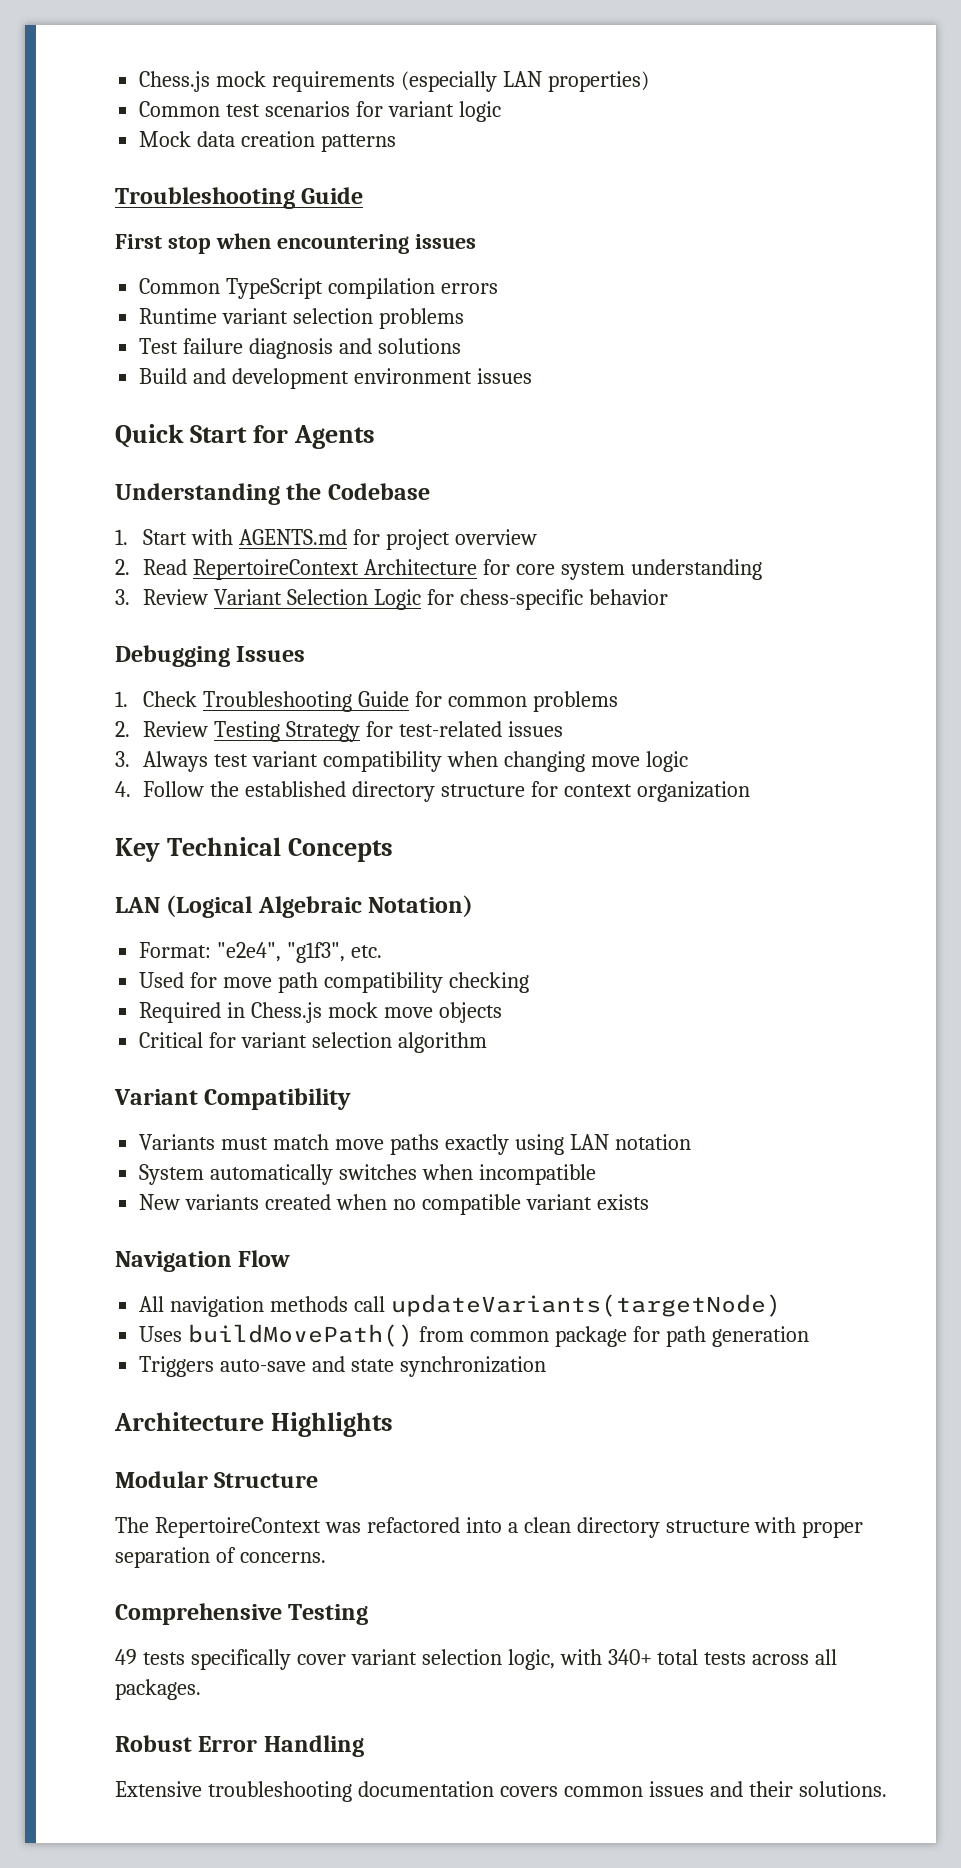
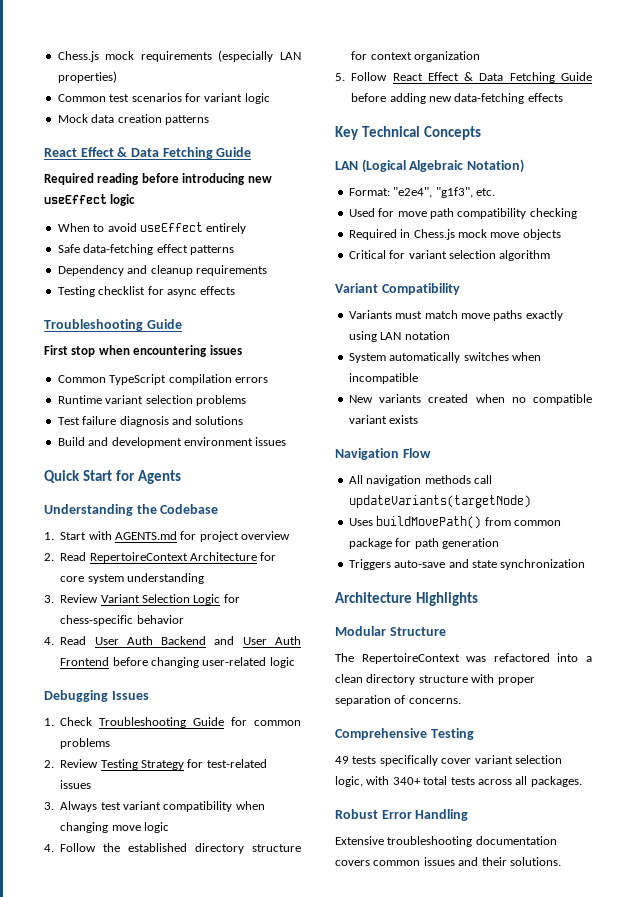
  Mock data creation patterns
+ React Effect & Data Fetching Guide
+ Required reading before introducing new useEffect logic
+ When to avoid useEffect entirely
+ Safe data-fetching effect patterns
+ Dependency and cleanup requirements
+ Testing checklist for async effects
+ 4. Read User Auth Backend and User Auth Frontend before changing user-related logic
+ 5. Follow React Effect & Data Fetching Guide before adding new data-fetching effects

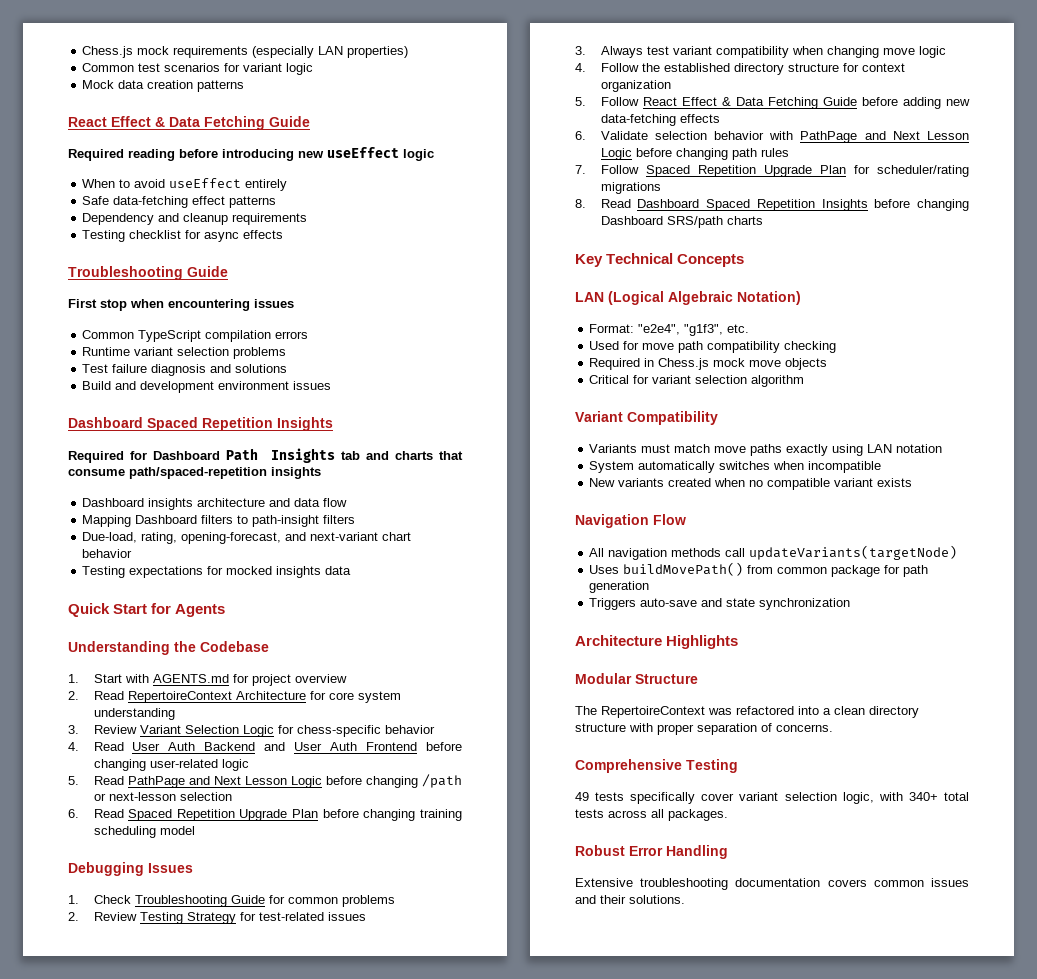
  Build and development environment issues
+ Dashboard Spaced Repetition Insights
+ Required for Dashboard Path Insights tab and charts that consume path/spaced-repetition insights
+ Dashboard insights architecture and data flow
+ Mapping Dashboard filters to path-insight filters
+ Due-load, rating, opening-forecast, and next-variant chart behavior
+ Testing expectations for mocked insights data
+ 5. Read PathPage and Next Lesson Logic before changing /path or next-lesson selection
+ 6. Read Spaced Repetition Upgrade Plan before changing training scheduling model
+ 6. Validate selection behavior with PathPage and Next Lesson Logic before changing path rules
+ 7. Follow Spaced Repetition Upgrade Plan for scheduler/rating migrations
+ 8. Read Dashboard Spaced Repetition Insights before changing Dashboard SRS/path charts

